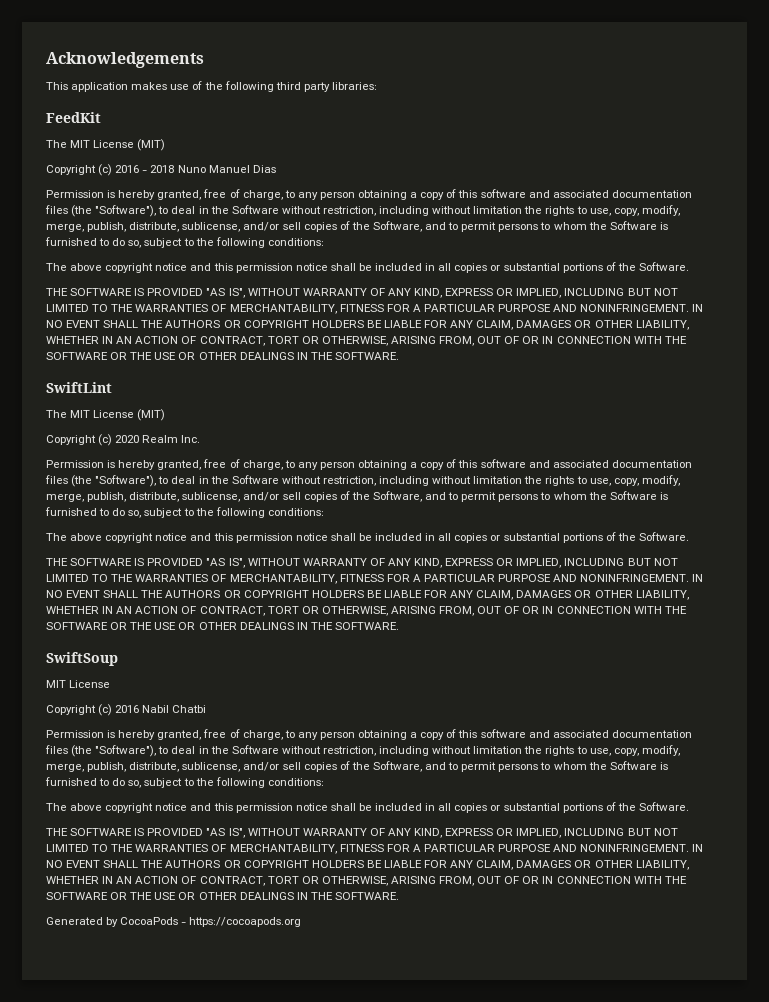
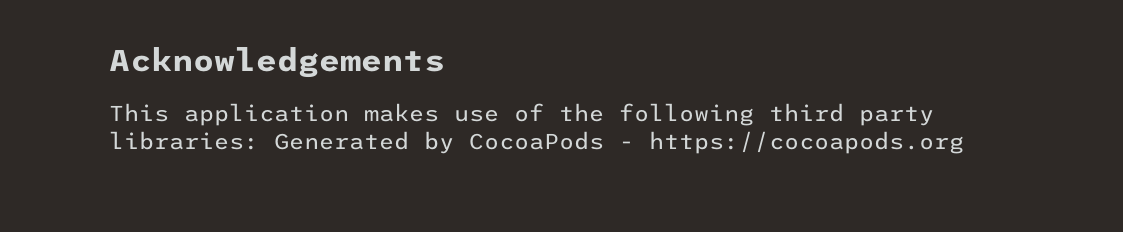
- This application makes use of the following third party libraries:
- FeedKit
- The MIT License (MIT)
- Copyright (c) 2016 - 2018 Nuno Manuel Dias
- Permission is hereby granted, free of charge, to any person obtaining a copy of this software and associated documentation files (the "Software"), to deal in the Software without restriction, including without limitation the rights to use, copy, modify, merge, publish, distribute, sublicense, and/or sell copies of the Software, and to permit persons to whom the Software is furnished to do so, subject to the following conditions:
- The above copyright notice and this permission notice shall be included in all copies or substantial portions of the Software.
- THE SOFTWARE IS PROVIDED "AS IS", WITHOUT WARRANTY OF ANY KIND, EXPRESS OR IMPLIED, INCLUDING BUT NOT LIMITED TO THE WARRANTIES OF MERCHANTABILITY, FITNESS FOR A PARTICULAR PURPOSE AND NONINFRINGEMENT. IN NO EVENT SHALL THE AUTHORS OR COPYRIGHT HOLDERS BE LIABLE FOR ANY CLAIM, DAMAGES OR OTHER LIABILITY, WHETHER IN AN ACTION OF CONTRACT, TORT OR OTHERWISE, ARISING FROM, OUT OF OR IN CONNECTION WITH THE SOFTWARE OR THE USE OR OTHER DEALINGS IN THE SOFTWARE.
- SwiftLint
- The MIT License (MIT)
- Copyright (c) 2020 Realm Inc.
- Permission is hereby granted, free of charge, to any person obtaining a copy of this software and associated documentation files (the "Software"), to deal in the Software without restriction, including without limitation the rights to use, copy, modify, merge, publish, distribute, sublicense, and/or sell copies of the Software, and to permit persons to whom the Software is furnished to do so, subject to the following conditions:
- The above copyright notice and this permission notice shall be included in all copies or substantial portions of the Software.
- THE SOFTWARE IS PROVIDED "AS IS", WITHOUT WARRANTY OF ANY KIND, EXPRESS OR IMPLIED, INCLUDING BUT NOT LIMITED TO THE WARRANTIES OF MERCHANTABILITY, FITNESS FOR A PARTICULAR PURPOSE AND NONINFRINGEMENT. IN NO EVENT SHALL THE AUTHORS OR COPYRIGHT HOLDERS BE LIABLE FOR ANY CLAIM, DAMAGES OR OTHER LIABILITY, WHETHER IN AN ACTION OF CONTRACT, TORT OR OTHERWISE, ARISING FROM, OUT OF OR IN CONNECTION WITH THE SOFTWARE OR THE USE OR OTHER DEALINGS IN THE SOFTWARE.
- SwiftSoup
- MIT License
- Copyright (c) 2016 Nabil Chatbi
- Permission is hereby granted, free of charge, to any person obtaining a copy of this software and associated documentation files (the "Software"), to deal in the Software without restriction, including without limitation the rights to use, copy, modify, merge, publish, distribute, sublicense, and/or sell copies of the Software, and to permit persons to whom the Software is furnished to do so, subject to the following conditions:
- The above copyright notice and this permission notice shall be included in all copies or substantial portions of the Software.
- THE SOFTWARE IS PROVIDED "AS IS", WITHOUT WARRANTY OF ANY KIND, EXPRESS OR IMPLIED, INCLUDING BUT NOT LIMITED TO THE WARRANTIES OF MERCHANTABILITY, FITNESS FOR A PARTICULAR PURPOSE AND NONINFRINGEMENT. IN NO EVENT SHALL THE AUTHORS OR COPYRIGHT HOLDERS BE LIABLE FOR ANY CLAIM, DAMAGES OR OTHER LIABILITY, WHETHER IN AN ACTION OF CONTRACT, TORT OR OTHERWISE, ARISING FROM, OUT OF OR IN CONNECTION WITH THE SOFTWARE OR THE USE OR OTHER DEALINGS IN THE SOFTWARE.
- Generated by CocoaPods - https://cocoapods.org
+ This application makes use of the following third party libraries: Generated by CocoaPods - https://cocoapods.org

